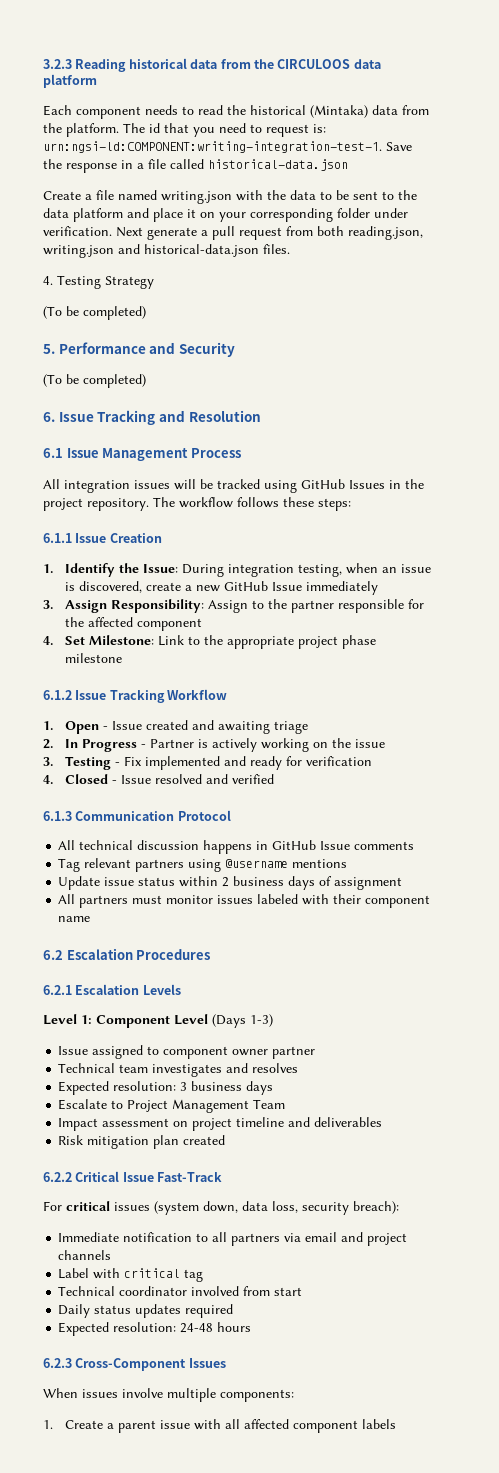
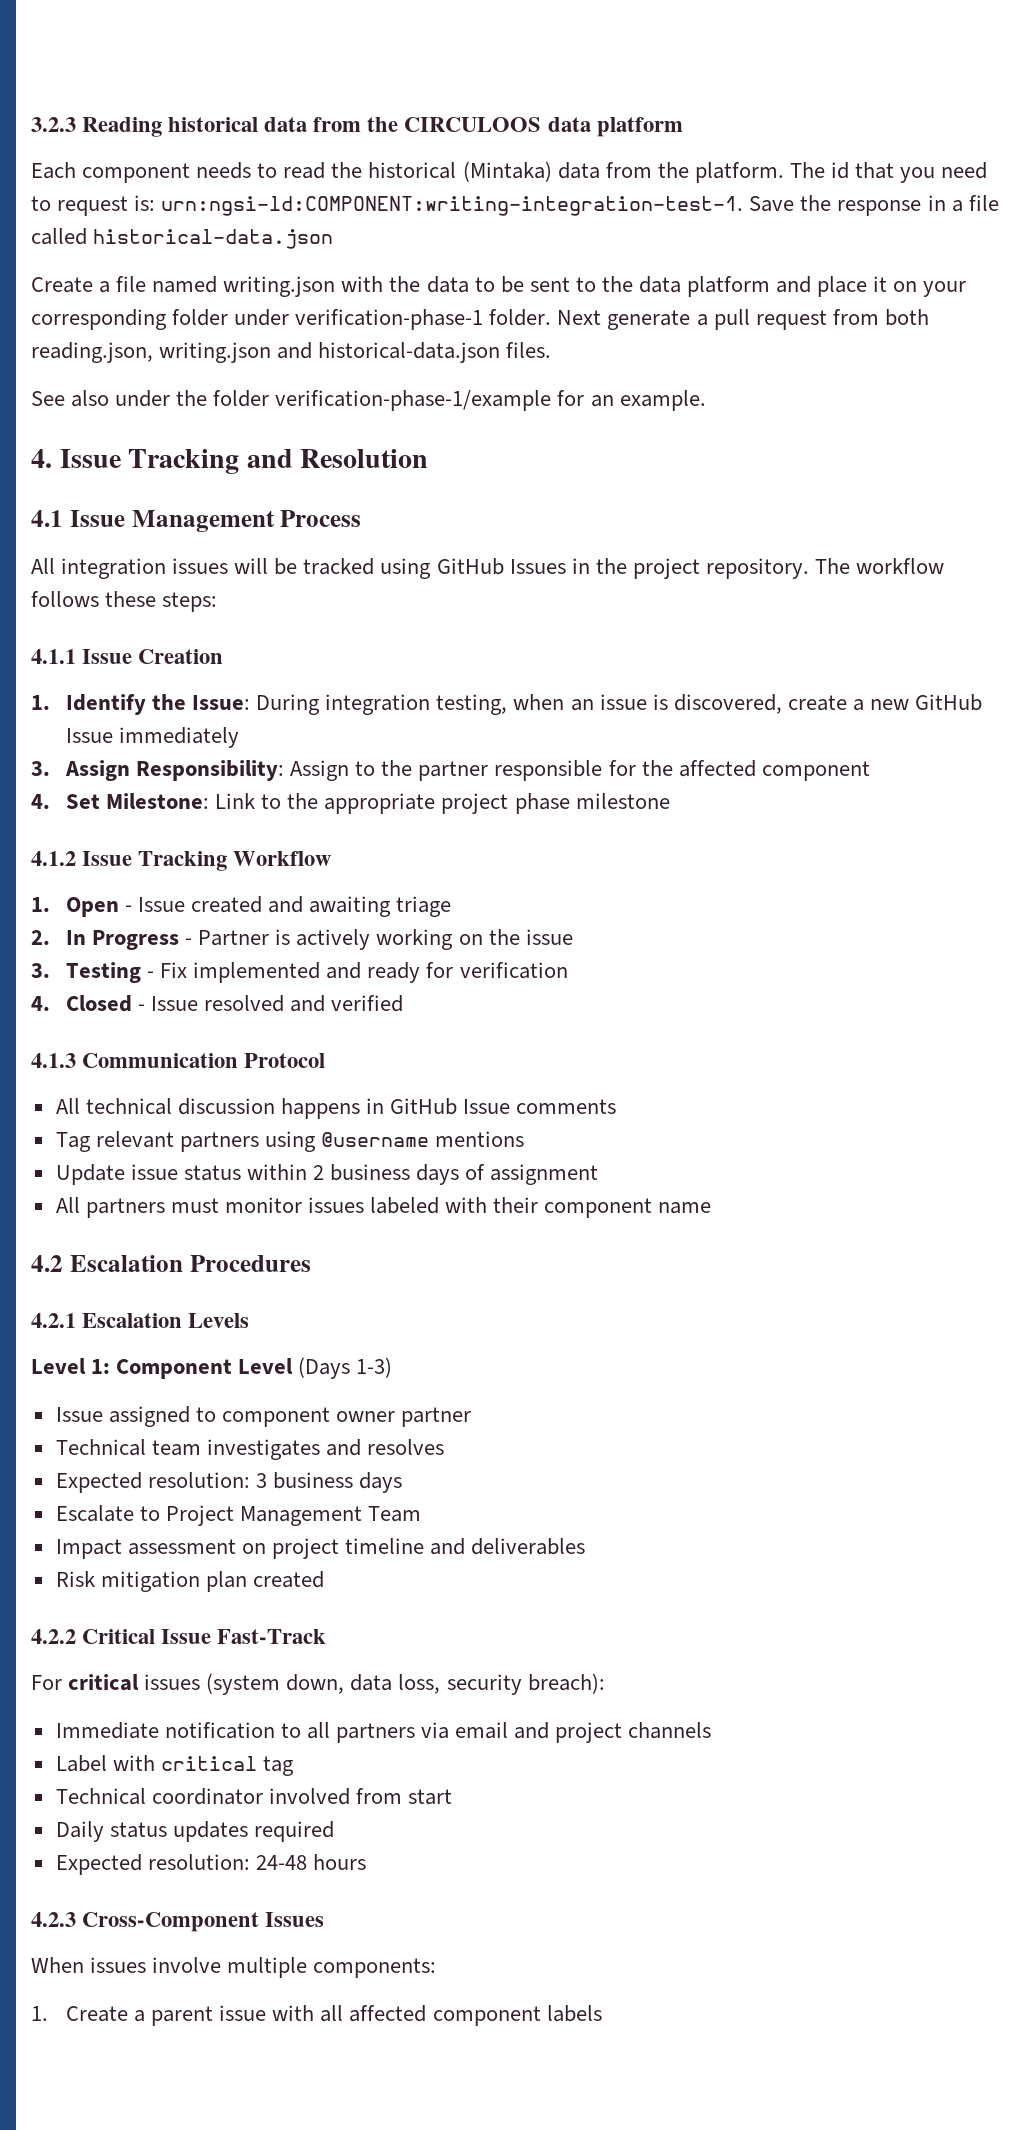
- Create a file named writing.json with the data to be sent to the data platform and place it on your corresponding folder under verification.
+ Create a file named writing.json with the data to be sent to the data platform and place it on your corresponding folder under verification-phase-1 folder.
- 4. Testing Strategy
- (To be completed)
- 5. Performance and Security
- (To be completed)
- 6. Issue Tracking and Resolution
+ See also under the folder verification-phase-1/example for an example.
+ 4. Issue Tracking and Resolution
- 6.1 Issue Management Process
+ 4.1 Issue Management Process
- 6.1.1 Issue Creation
+ 4.1.1 Issue Creation
- 6.1.2 Issue Tracking Workflow
+ 4.1.2 Issue Tracking Workflow
- 6.1.3 Communication Protocol
+ 4.1.3 Communication Protocol
- 6.2 Escalation Procedures
+ 4.2 Escalation Procedures
- 6.2.1 Escalation Levels
+ 4.2.1 Escalation Levels
- 6.2.2 Critical Issue Fast-Track
+ 4.2.2 Critical Issue Fast-Track
- 6.2.3 Cross-Component Issues
+ 4.2.3 Cross-Component Issues

